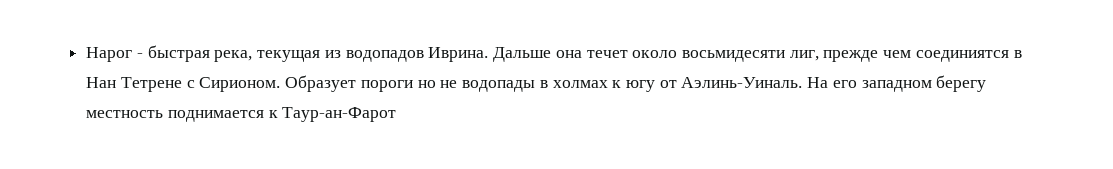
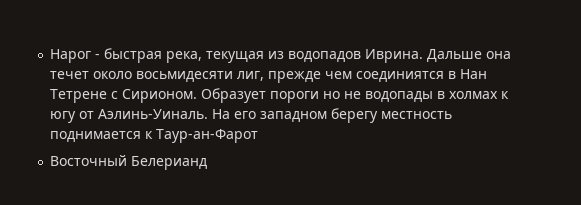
+ Восточный Белерианд

